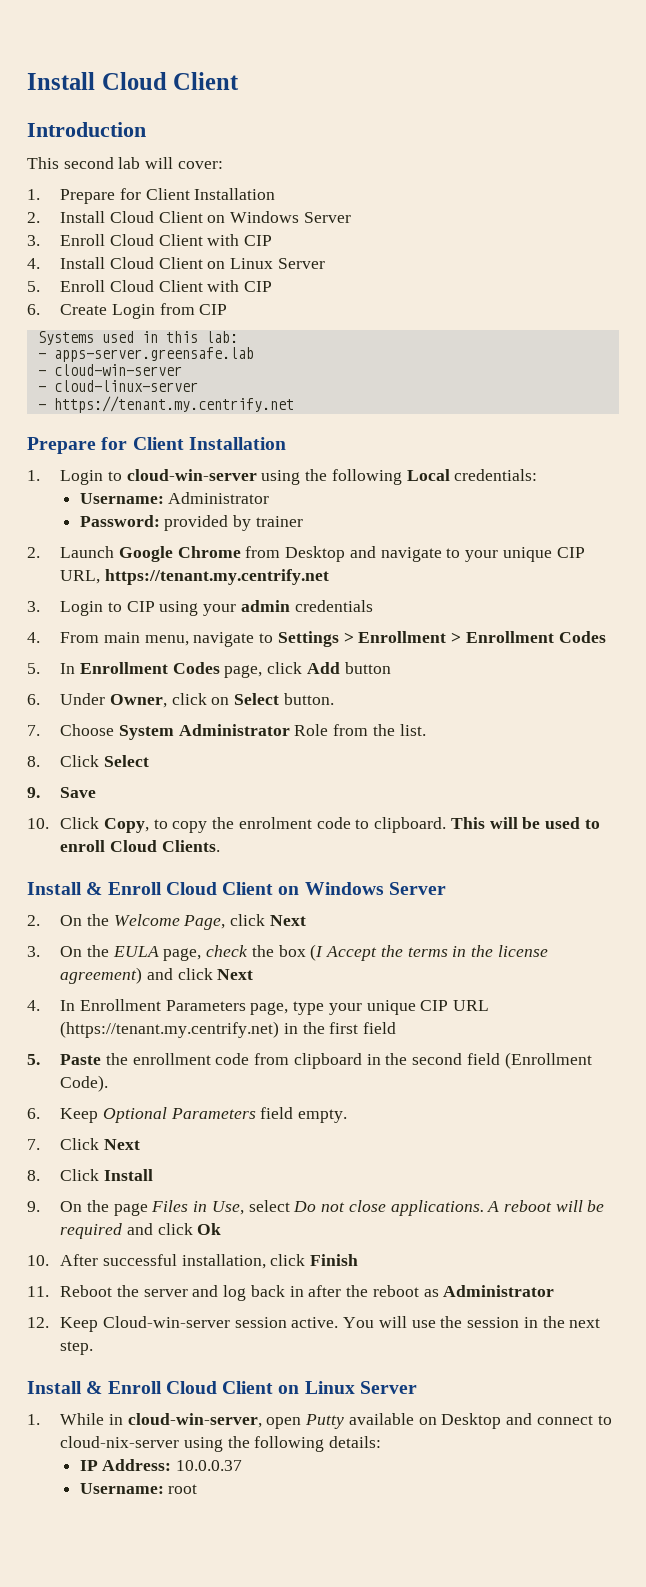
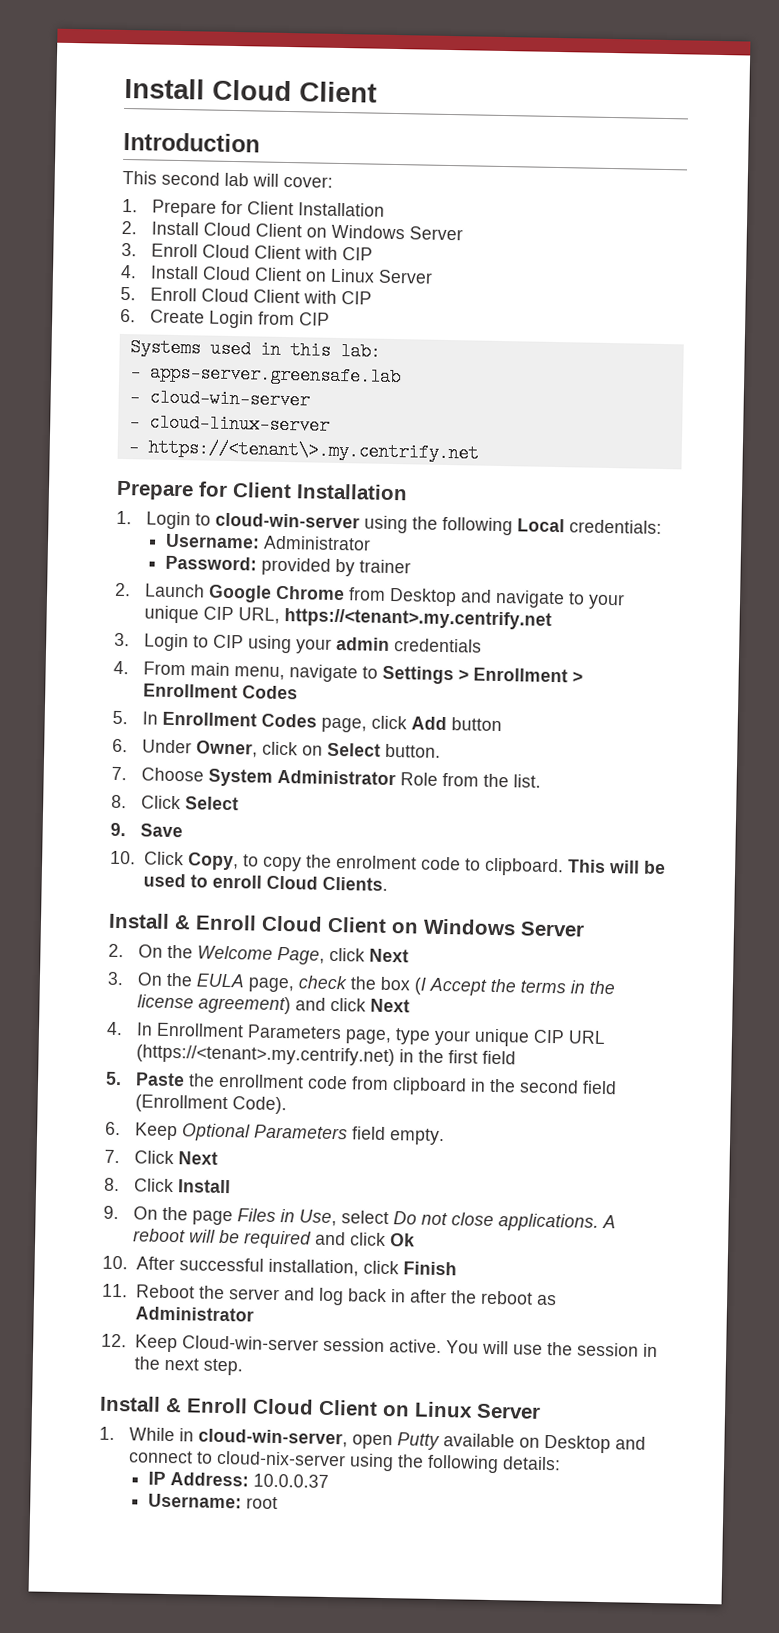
- - https://tenant.my.centrify.net
+ - https://<tenant\>.my.centrify.net
- 2. Launch Google Chrome from Desktop and navigate to your unique CIP URL, https://tenant.my.centrify.net
+ 2. Launch Google Chrome from Desktop and navigate to your unique CIP URL, https://<tenant>.my.centrify.net
- 4. In Enrollment Parameters page, type your unique CIP URL (https://tenant.my.centrify.net) in the first field
+ 4. In Enrollment Parameters page, type your unique CIP URL (https://<tenant>.my.centrify.net) in the first field

